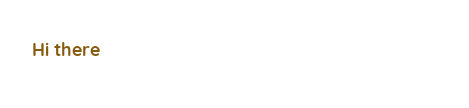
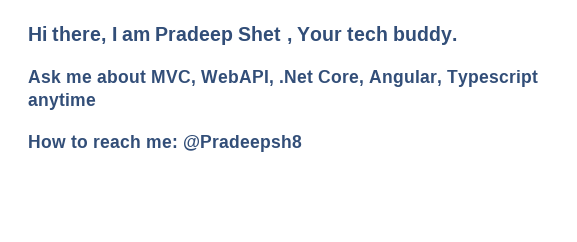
- Hi there
+ Hi there, I am Pradeep Shet , Your tech buddy.
+ Ask me about MVC, WebAPI, .Net Core, Angular, Typescript anytime
+ How to reach me: @Pradeepsh8

